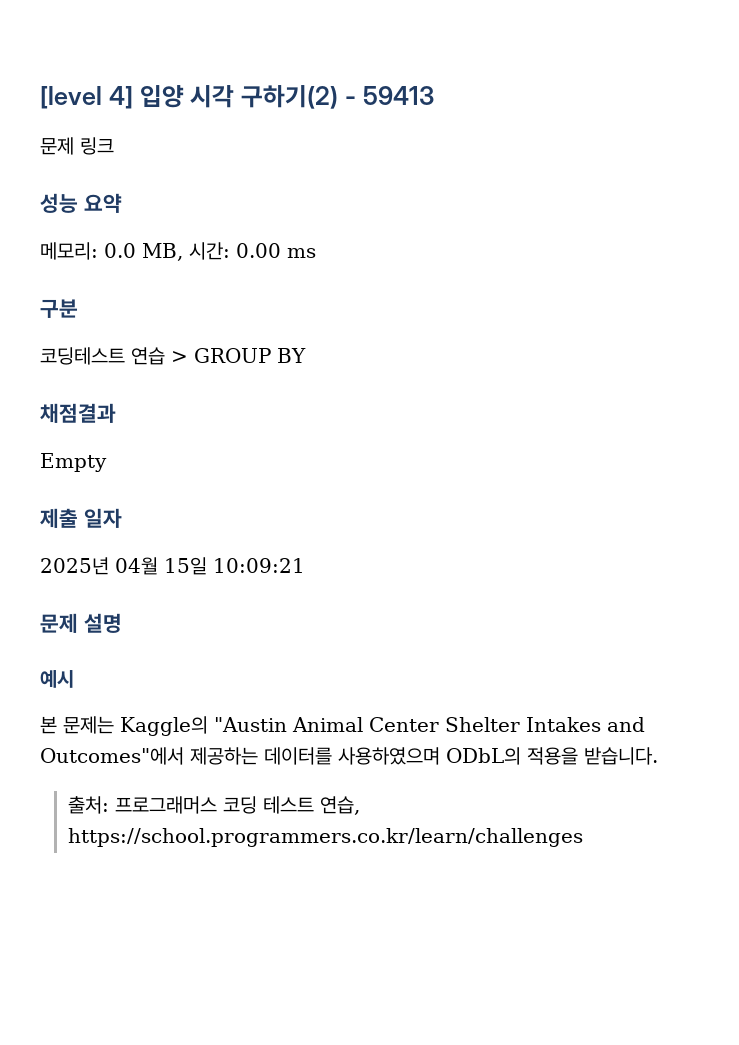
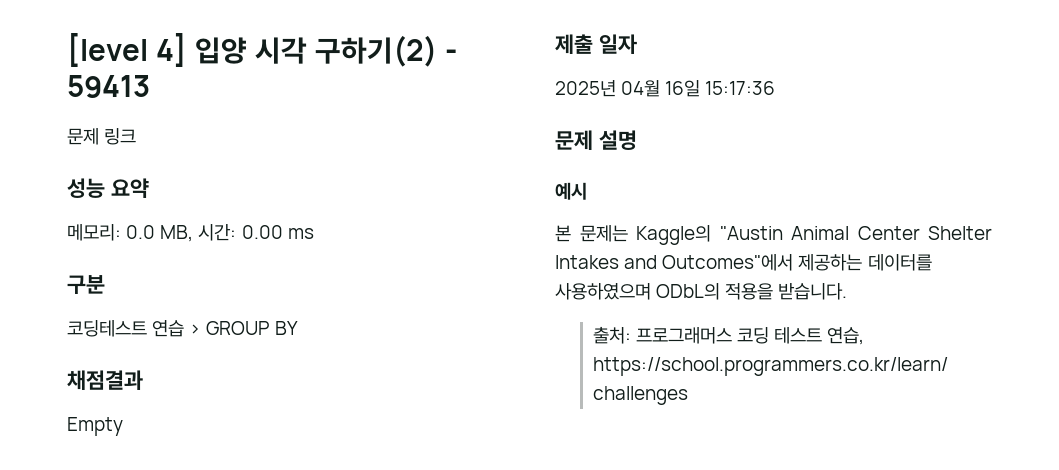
- 2025년 04월 15일 10:09:21
+ 2025년 04월 16일 15:17:36

